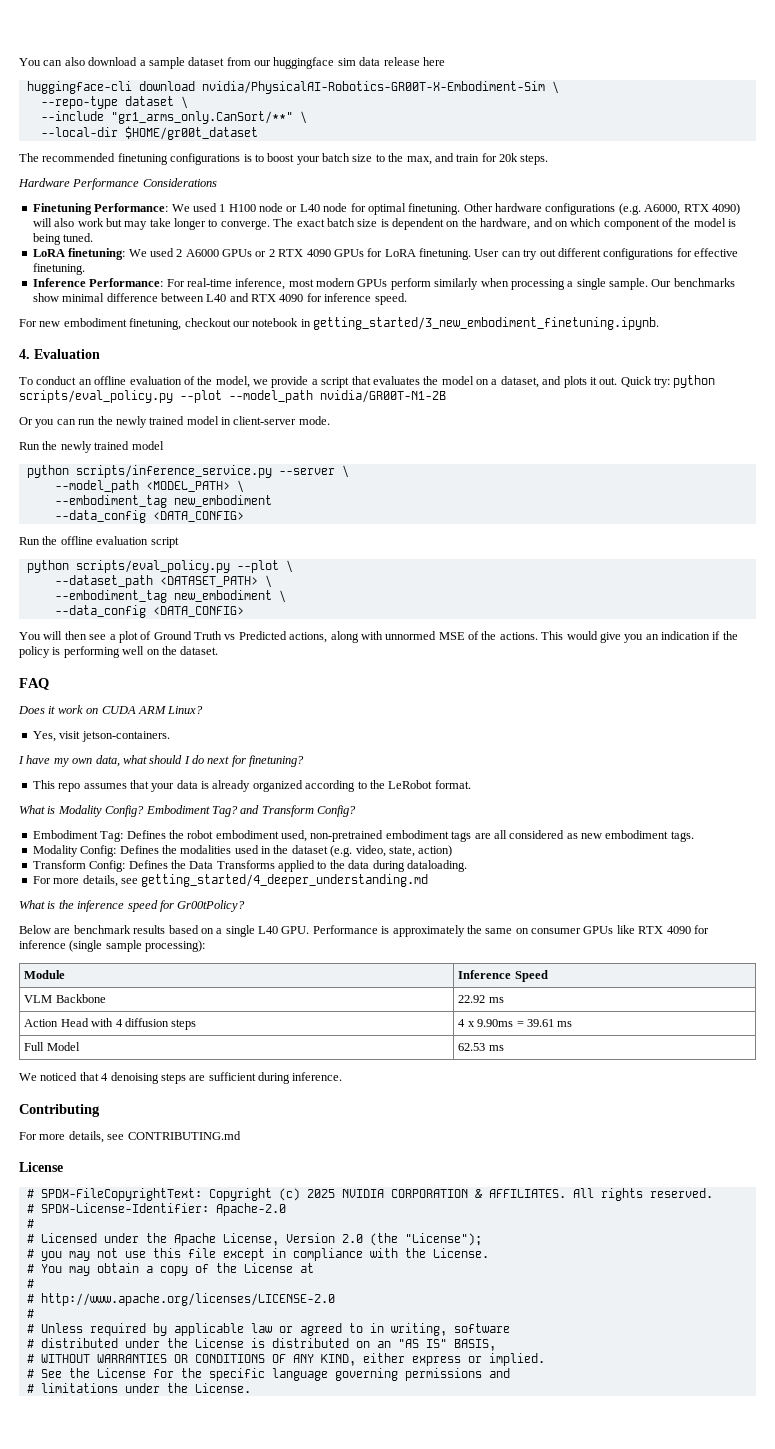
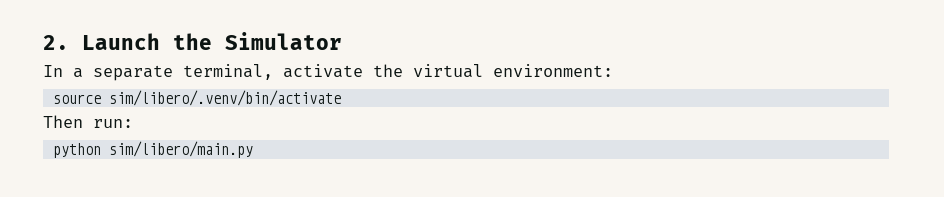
- You can also download a sample dataset from our huggingface sim data release here
- huggingface-cli download nvidia/PhysicalAI-Robotics-GR00T-X-Embodiment-Sim \
- --repo-type dataset \
- --include "gr1_arms_only.CanSort/**" \
- --local-dir $HOME/gr00t_dataset
- The recommended finetuning configurations is to boost your batch size to the max, and train for 20k steps.
- Hardware Performance Considerations
- Finetuning Performance: We used 1 H100 node or L40 node for optimal finetuning. Other hardware configurations (e.g. A6000, RTX 4090) will also work but may take longer to converge. The exact batch size is dependent on the hardware, and on which component of the model is being tuned.
- LoRA finetuning: We used 2 A6000 GPUs or 2 RTX 4090 GPUs for LoRA finetuning. User can try out different configurations for effective finetuning.
- Inference Performance: For real-time inference, most modern GPUs perform similarly when processing a single sample. Our benchmarks show minimal difference between L40 and RTX 4090 for inference speed.
- For new embodiment finetuning, checkout our notebook in getting_started/3_new_embodiment_finetuning.ipynb.
- 4. Evaluation
- To conduct an offline evaluation of the model, we provide a script that evaluates the model on a dataset, and plots it out. Quick try: python scripts/eval_policy.py --plot --model_path nvidia/GR00T-N1-2B
- Or you can run the newly trained model in client-server mode.
- Run the newly trained model
- python scripts/inference_service.py --server \
- --model_path <MODEL_PATH> \
- --embodiment_tag new_embodiment
- --data_config <DATA_CONFIG>
- Run the offline evaluation script
- python scripts/eval_policy.py --plot \
- --dataset_path <DATASET_PATH> \
- --embodiment_tag new_embodiment \
- --data_config <DATA_CONFIG>
- You will then see a plot of Ground Truth vs Predicted actions, along with unnormed MSE of the actions. This would give you an indication if the policy is performing well on the dataset.
- FAQ
- Does it work on CUDA ARM Linux?
- Yes, visit jetson-containers.
- I have my own data, what should I do next for finetuning?
- This repo assumes that your data is already organized according to the LeRobot format.
- What is Modality Config? Embodiment Tag? and Transform Config?
- Embodiment Tag: Defines the robot embodiment used, non-pretrained embodiment tags are all considered as new embodiment tags.
- Modality Config: Defines the modalities used in the dataset (e.g. video, state, action)
- Transform Config: Defines the Data Transforms applied to the data during dataloading.
- For more details, see getting_started/4_deeper_understanding.md
- What is the inference speed for Gr00tPolicy?
- Below are benchmark results based on a single L40 GPU. Performance is approximately the same on consumer GPUs like RTX 4090 for inference (single sample processing):
- Module | Inference Speed
- VLM Backbone | 22.92 ms
- Action Head with 4 diffusion steps | 4 x 9.90ms = 39.61 ms
- Full Model | 62.53 ms
- We noticed that 4 denoising steps are sufficient during inference.
- Contributing
- For more details, see CONTRIBUTING.md
- License
- # SPDX-FileCopyrightText: Copyright (c) 2025 NVIDIA CORPORATION & AFFILIATES. All rights reserved.
- # SPDX-License-Identifier: Apache-2.0
- #
- # Licensed under the Apache License, Version 2.0 (the "License");
- # you may not use this file except in compliance with the License.
- # You may obtain a copy of the License at
- #
- # http://www.apache.org/licenses/LICENSE-2.0
- #
- # Unless required by applicable law or agreed to in writing, software
- # distributed under the License is distributed on an "AS IS" BASIS,
- # WITHOUT WARRANTIES OR CONDITIONS OF ANY KIND, either express or implied.
- # See the License for the specific language governing permissions and
- # limitations under the License.
+ 2. Launch the Simulator
+ In a separate terminal, activate the virtual environment:
+ source sim/libero/.venv/bin/activate
+ Then run:
+ python sim/libero/main.py

